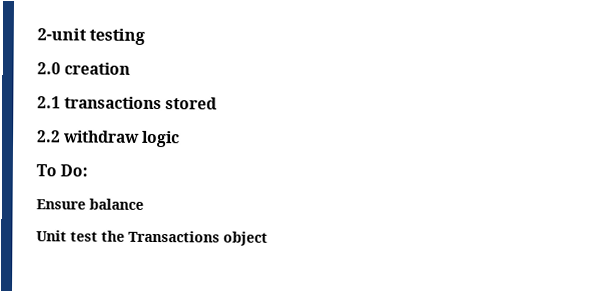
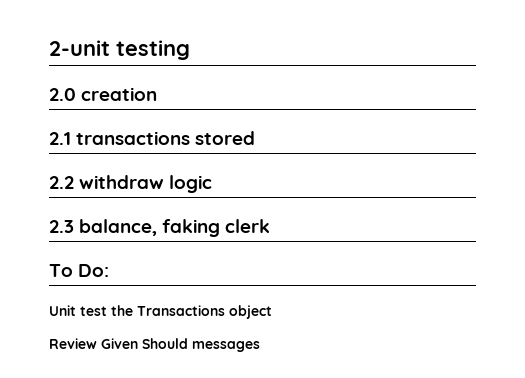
+ 2.3 balance, faking clerk
- Ensure balance
+ Review Given Should messages

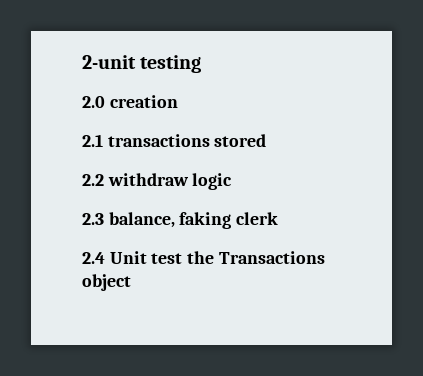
- To Do:
- Unit test the Transactions object
+ 2.4 Unit test the Transactions object
- Review Given Should messages

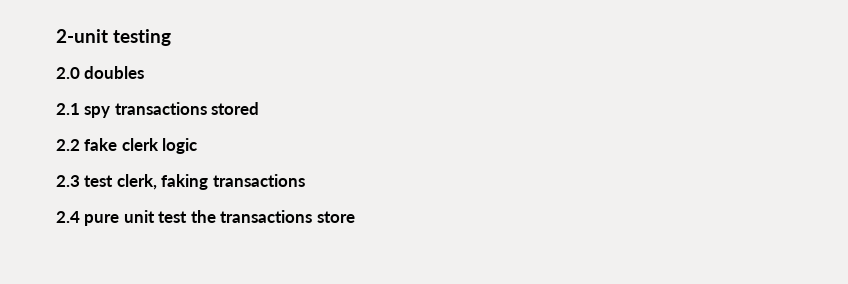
- 2.0 creation
+ 2.0 doubles
- 2.1 transactions stored
+ 2.1 spy transactions stored
- 2.2 withdraw logic
+ 2.2 fake clerk logic
- 2.3 balance, faking clerk
- 2.4 Unit test the Transactions object
+ 2.3 test clerk, faking transactions
+ 2.4 pure unit test the transactions store

